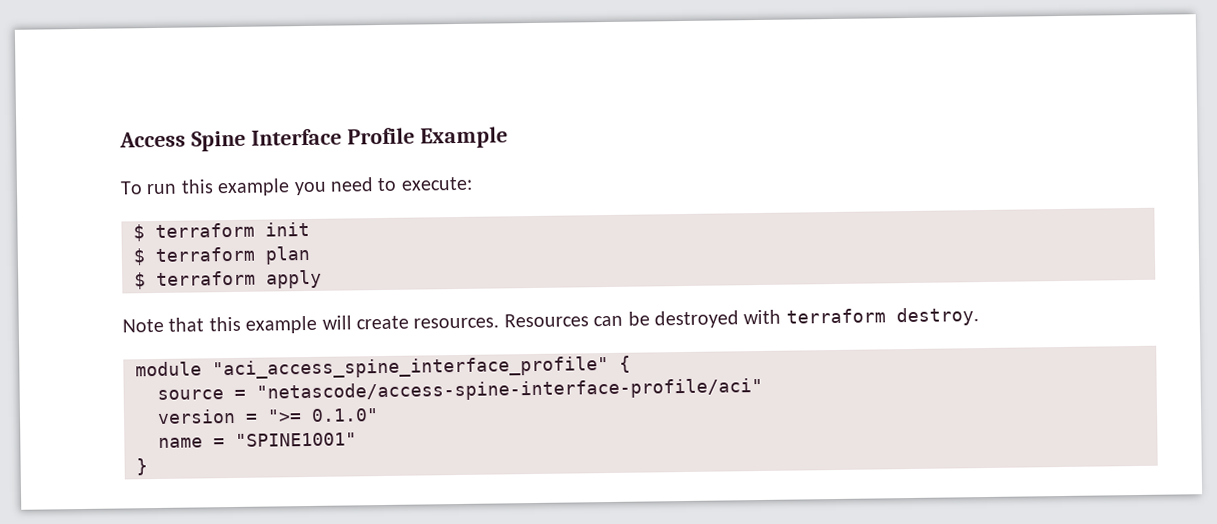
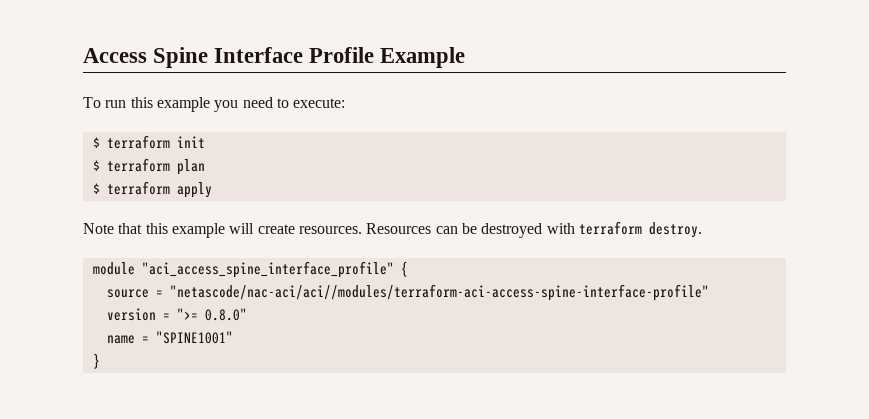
- source = "netascode/access-spine-interface-profile/aci"
+ source = "netascode/nac-aci/aci//modules/terraform-aci-access-spine-interface-profile"
- version = ">= 0.1.0"
+ version = ">= 0.8.0"

